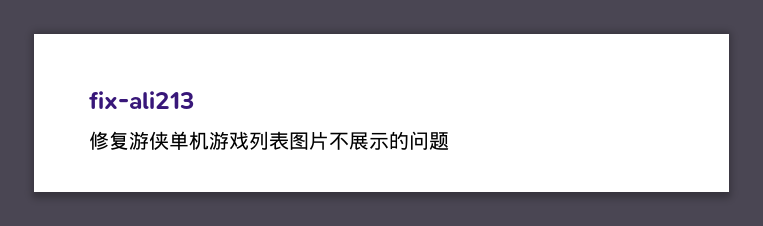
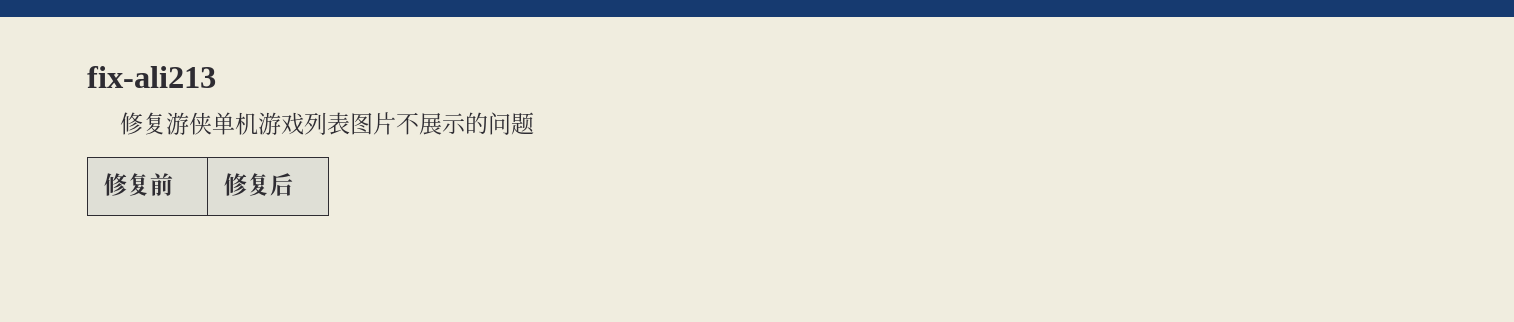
+ 修复前 | 修复后

